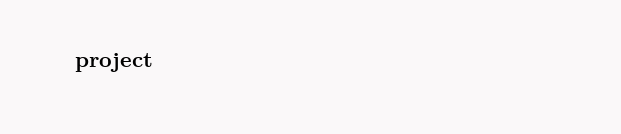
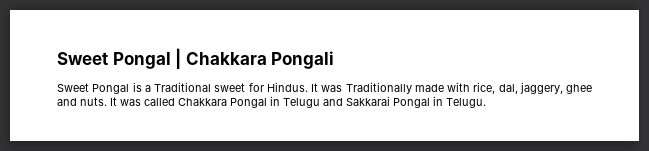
- project
+ Sweet Pongal | Chakkara Pongali
+ Sweet Pongal is a Traditional sweet for Hindus. It was Traditionally made with rice, dal, jaggery, ghee and nuts. It was called Chakkara Pongal in Telugu and Sakkarai Pongal in Telugu.

